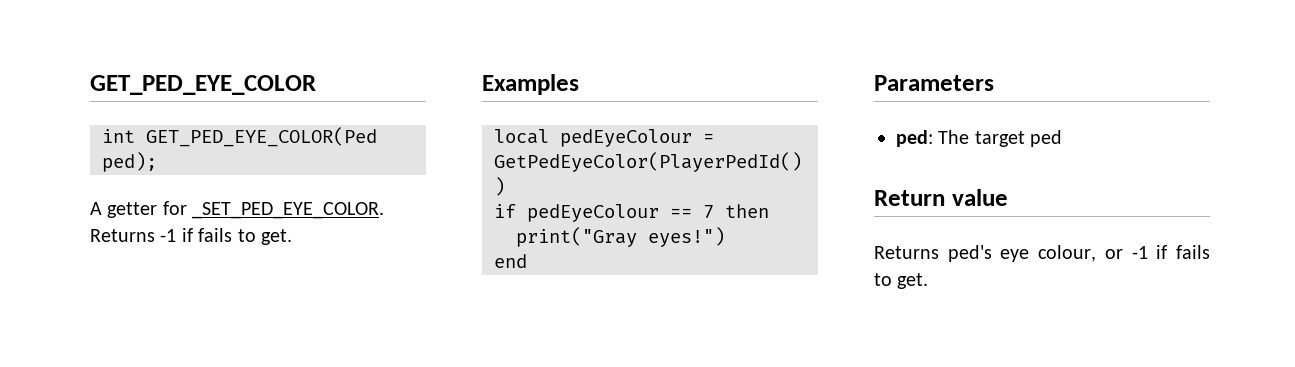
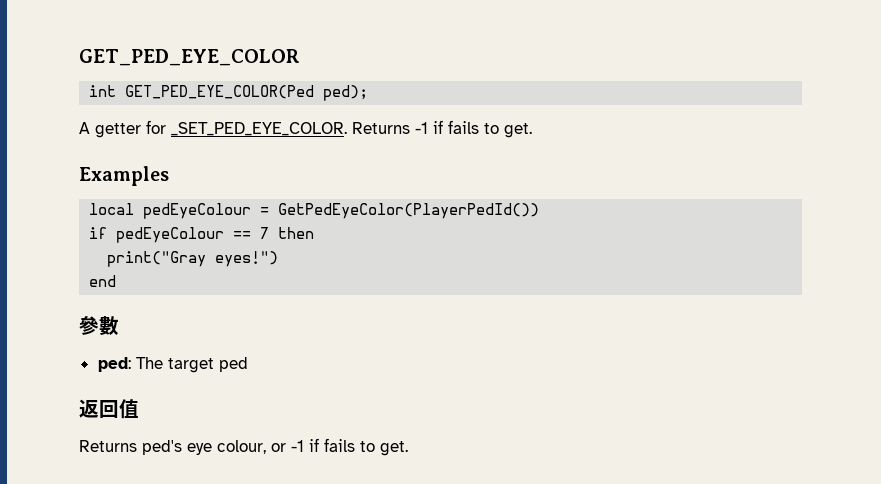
- Parameters
+ 參數
- Return value
+ 返回值

